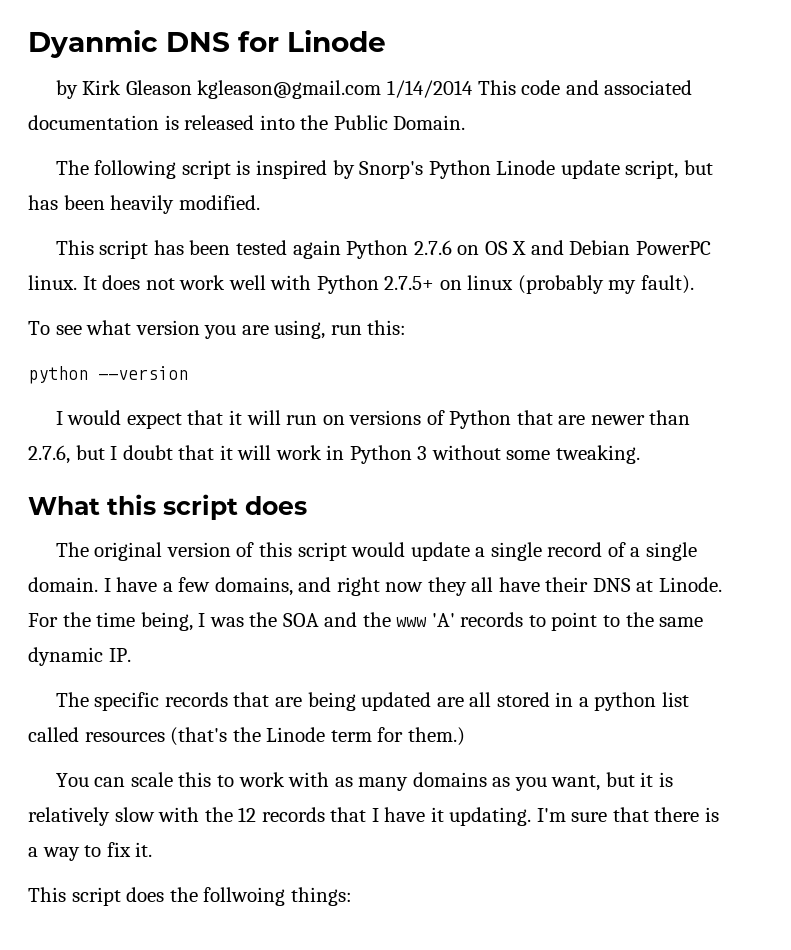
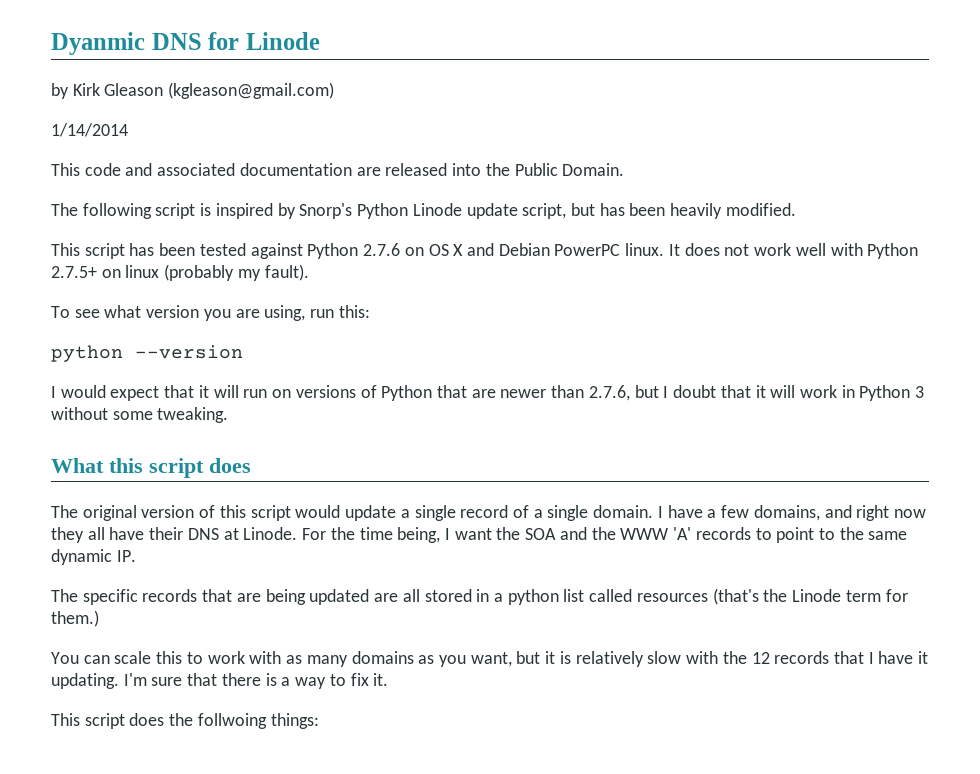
- by Kirk Gleason kgleason@gmail.com 1/14/2014 This code and associated documentation is released into the Public Domain.
+ by Kirk Gleason (kgleason@gmail.com)
+ 1/14/2014
+ This code and associated documentation are released into the Public Domain.
- This script has been tested again Python 2.7.6 on OS X and Debian PowerPC linux.
+ This script has been tested against Python 2.7.6 on OS X and Debian PowerPC linux.
- For the time being, I was the SOA and the www 'A' records to point to the same dynamic IP.
+ For the time being, I want the SOA and the WWW 'A' records to point to the same dynamic IP.

